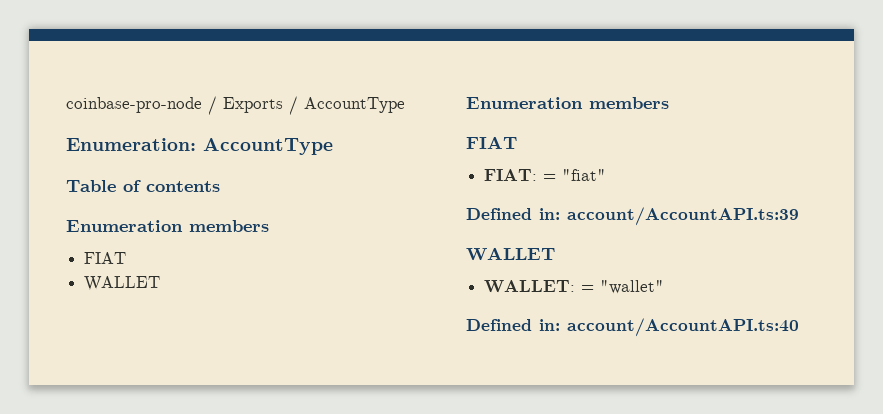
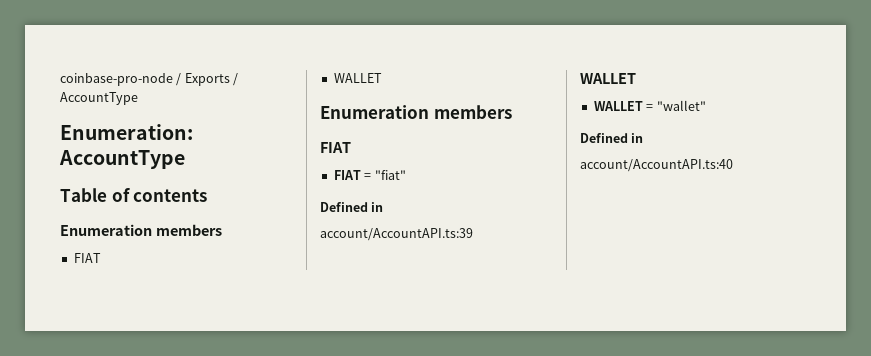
- FIAT: = "fiat"
- Defined in: account/AccountAPI.ts:39
+ FIAT = "fiat"
+ Defined in
+ account/AccountAPI.ts:39
- WALLET: = "wallet"
- Defined in: account/AccountAPI.ts:40
+ WALLET = "wallet"
+ Defined in
+ account/AccountAPI.ts:40

